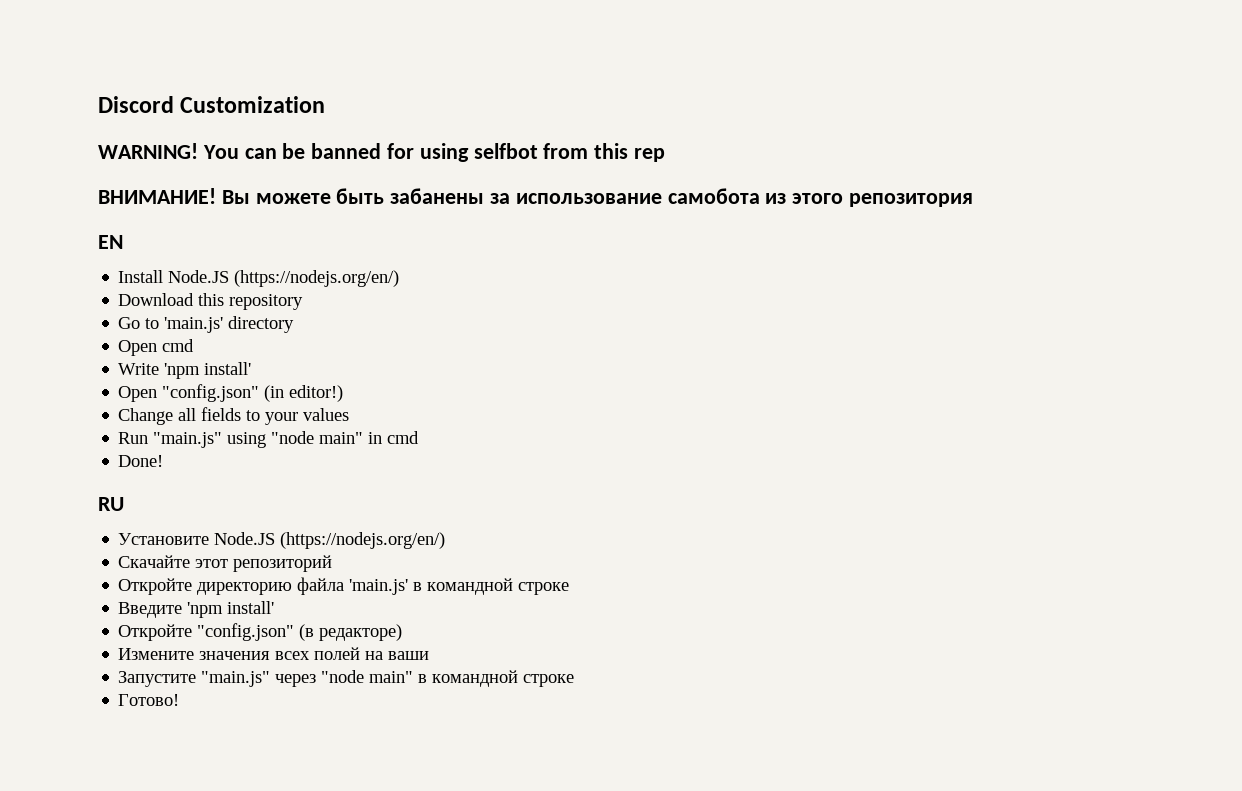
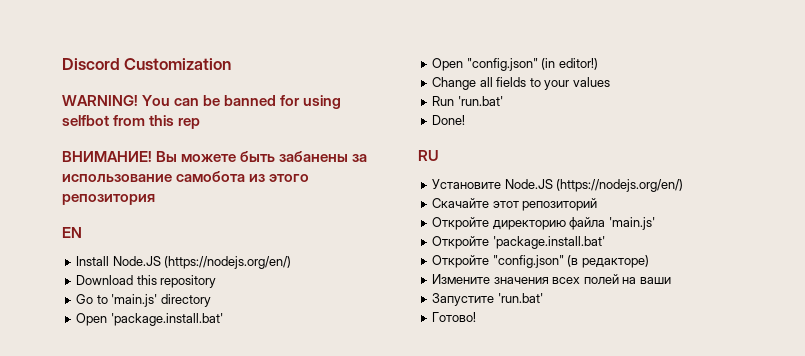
- Open cmd
- Write 'npm install'
+ Open 'package.install.bat'
- Run "main.js" using "node main" in cmd
+ Run 'run.bat'
- Откройте директорию файла 'main.js' в командной строке
- Введите 'npm install'
+ Откройте директорию файла 'main.js'
+ Откройте 'package.install.bat'
- Запустите "main.js" через "node main" в командной строке
+ Запустите 'run.bat'

